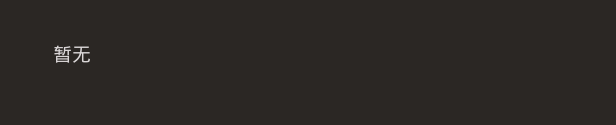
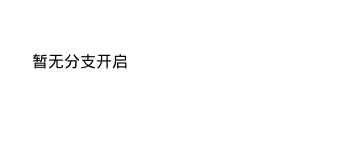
- 暂无
+ 暂无分支开启

